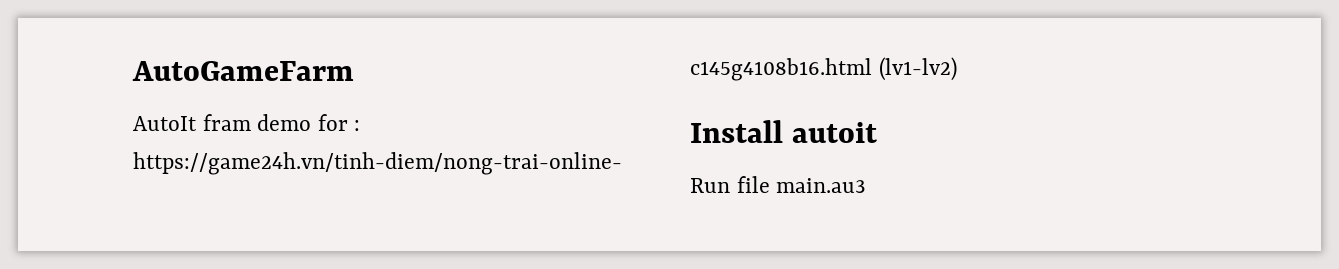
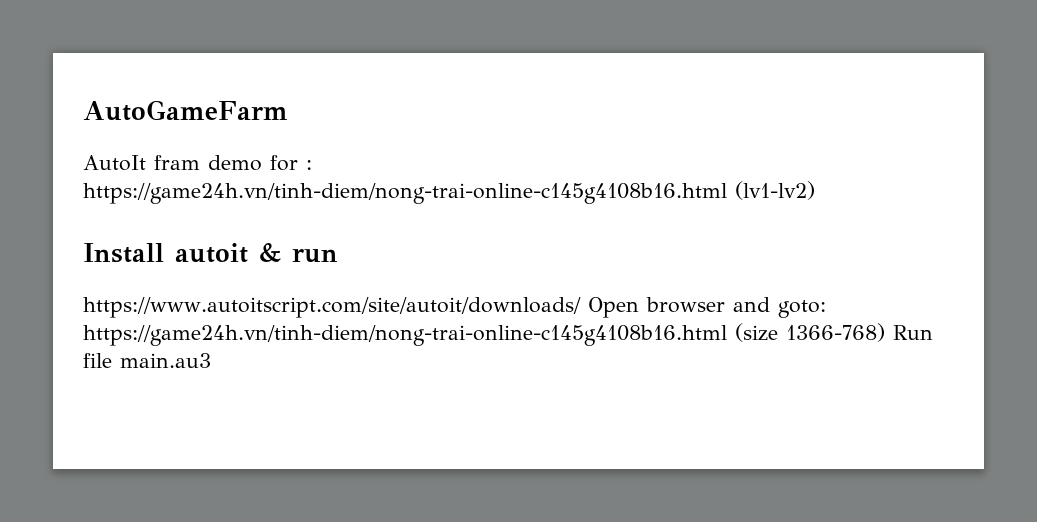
- Install autoit
- Run file main.au3
+ Install autoit & run
+ https://www.autoitscript.com/site/autoit/downloads/ Open browser and goto: https://game24h.vn/tinh-diem/nong-trai-online-c145g4108b16.html (size 1366-768) Run file main.au3

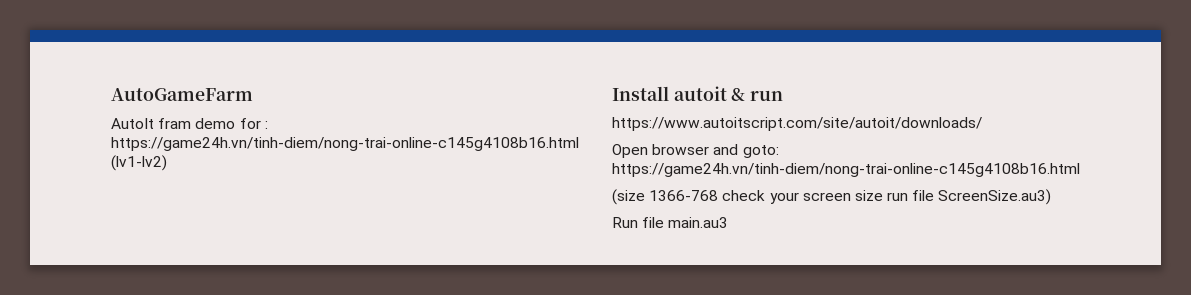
- https://www.autoitscript.com/site/autoit/downloads/ Open browser and goto: https://game24h.vn/tinh-diem/nong-trai-online-c145g4108b16.html (size 1366-768) Run file main.au3
+ https://www.autoitscript.com/site/autoit/downloads/
+ Open browser and goto: https://game24h.vn/tinh-diem/nong-trai-online-c145g4108b16.html
+ (size 1366-768 check your screen size run file ScreenSize.au3)
+ Run file main.au3

